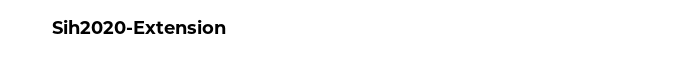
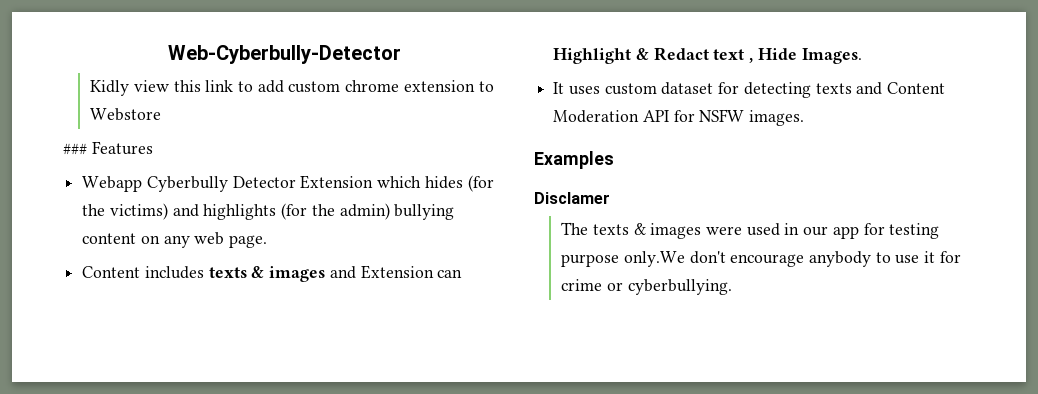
- Sih2020-Extension
+ Web-Cyberbully-Detector
+ Kidly view this link to add custom chrome extension to Webstore
+ ### Features
+ Webapp Cyberbully Detector Extension which hides (for the victims) and highlights (for the admin) bullying content on any web page.
+ Content includes texts & images and Extension can Highlight & Redact text , Hide Images.
+ It uses custom dataset for detecting texts and Content Moderation API for NSFW images.
+ Examples
+ Disclamer
+ The texts & images were used in our app for testing purpose only.We don't encourage anybody to use it for crime or cyberbullying.

